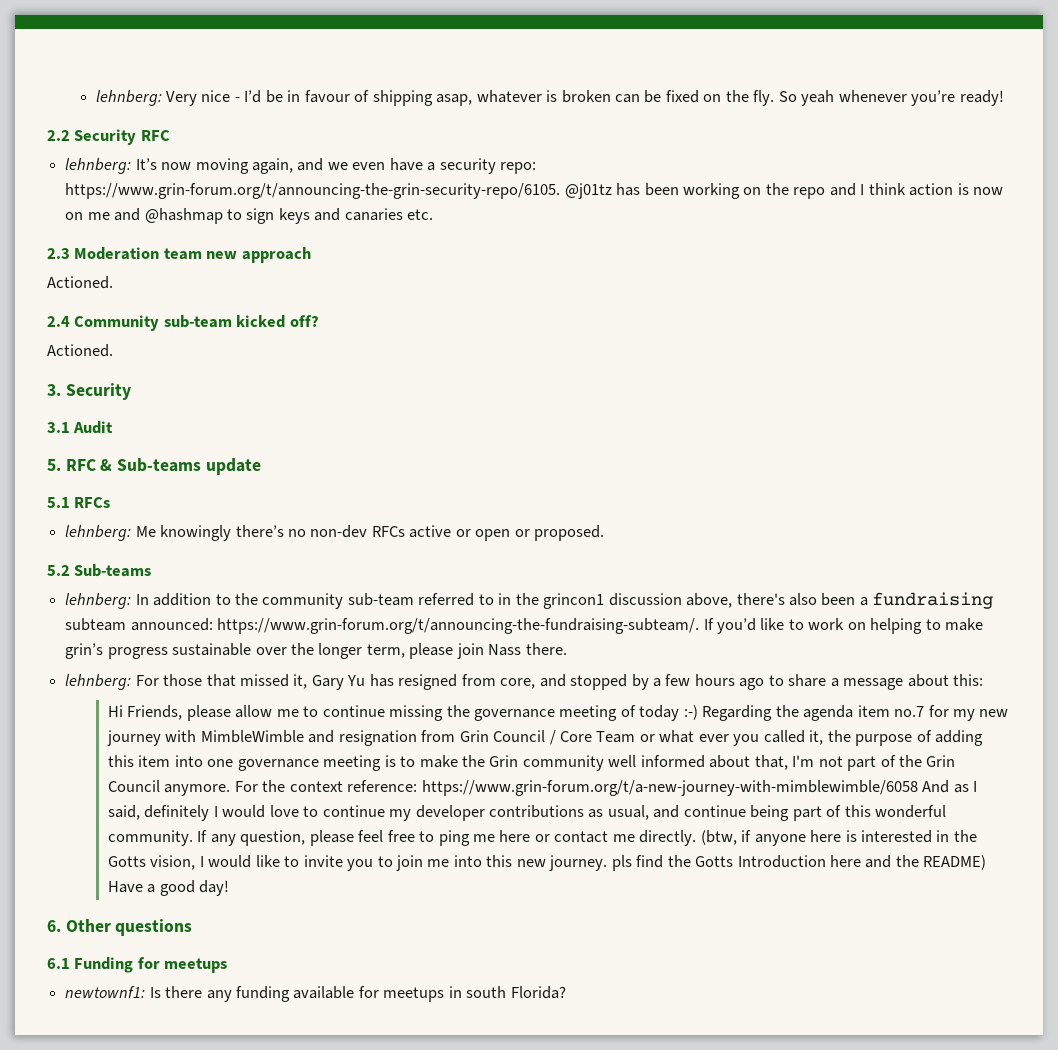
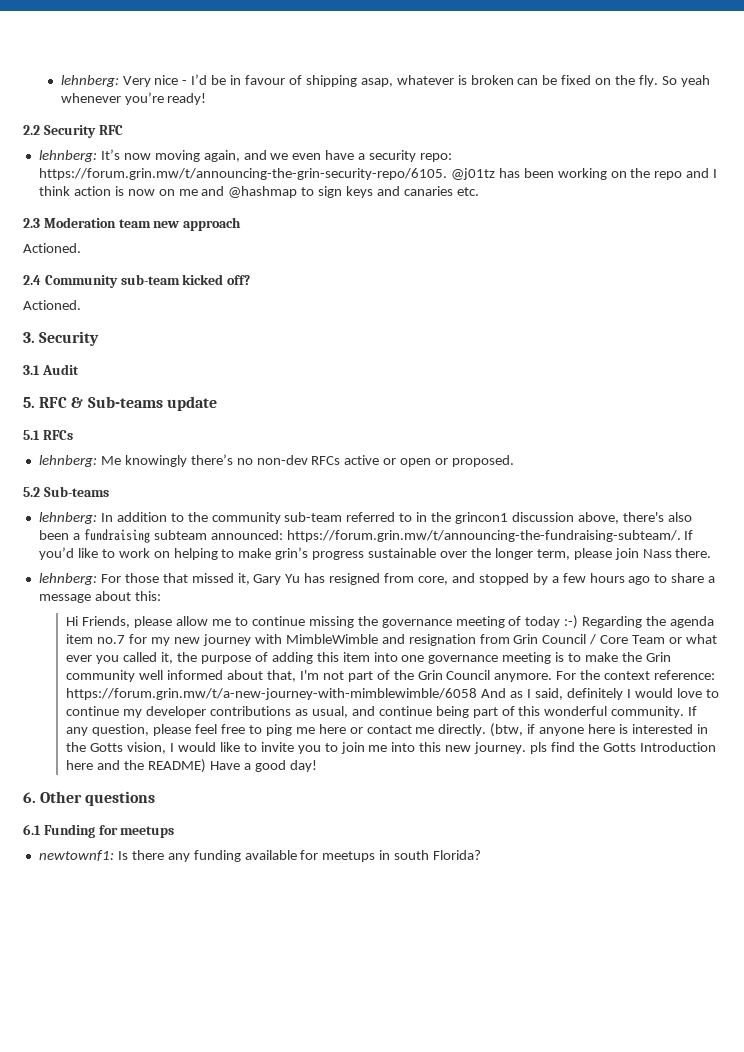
- lehnberg: It’s now moving again, and we even have a security repo: https://www.grin-forum.org/t/announcing-the-grin-security-repo/6105. @j01tz has been working on the repo and I think action is now on me and @hashmap to sign keys and canaries etc.
+ lehnberg: It’s now moving again, and we even have a security repo: https://forum.grin.mw/t/announcing-the-grin-security-repo/6105. @j01tz has been working on the repo and I think action is now on me and @hashmap to sign keys and canaries etc.
- lehnberg: In addition to the community sub-team referred to in the grincon1 discussion above, there's also been a fundraising subteam announced: https://www.grin-forum.org/t/announcing-the-fundraising-subteam/. If you’d like to work on helping to make grin’s progress sustainable over the longer term, please join Nass there.
+ lehnberg: In addition to the community sub-team referred to in the grincon1 discussion above, there's also been a fundraising subteam announced: https://forum.grin.mw/t/announcing-the-fundraising-subteam/. If you’d like to work on helping to make grin’s progress sustainable over the longer term, please join Nass there.
- For the context reference: https://www.grin-forum.org/t/a-new-journey-with-mimblewimble/6058 And as I said, definitely I would love to continue my developer contributions as usual, and continue being part of this wonderful community.
+ For the context reference: https://forum.grin.mw/t/a-new-journey-with-mimblewimble/6058 And as I said, definitely I would love to continue my developer contributions as usual, and continue being part of this wonderful community.

